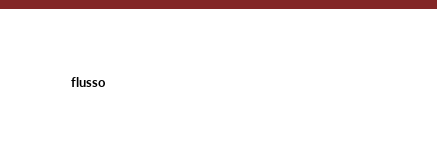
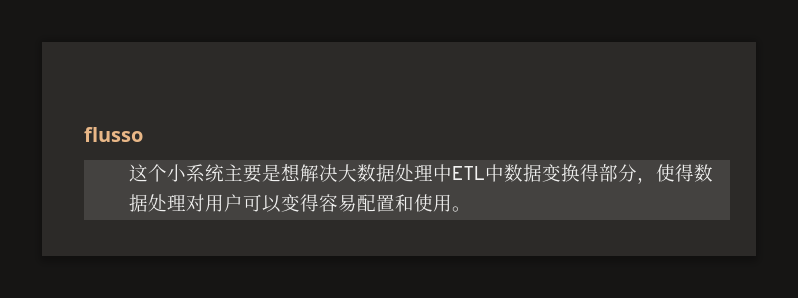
+ 这个小系统主要是想解决大数据处理中ETL中数据变换得部分，使得数据处理对用户可以变得容易配置和使用。

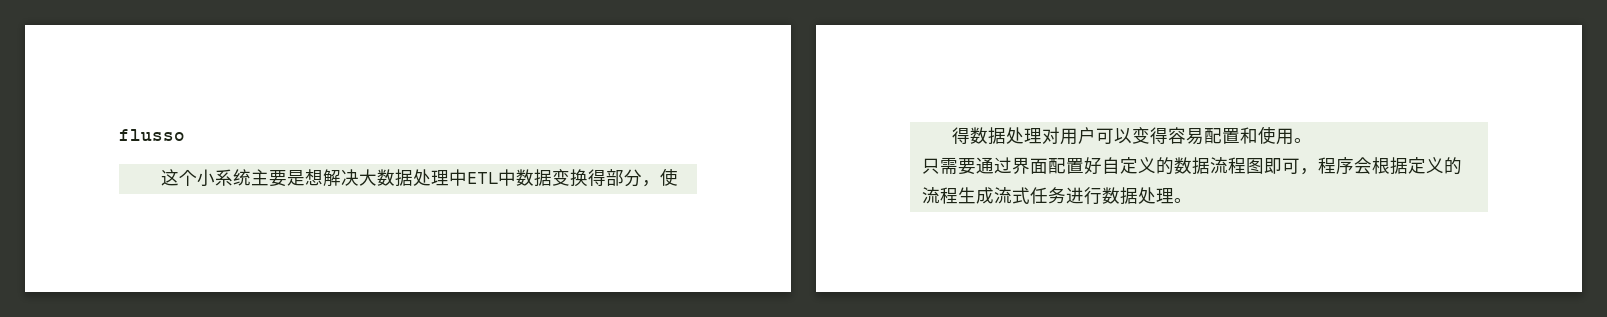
+ 只需要通过界面配置好自定义的数据流程图即可，程序会根据定义的流程生成流式任务进行数据处理。

